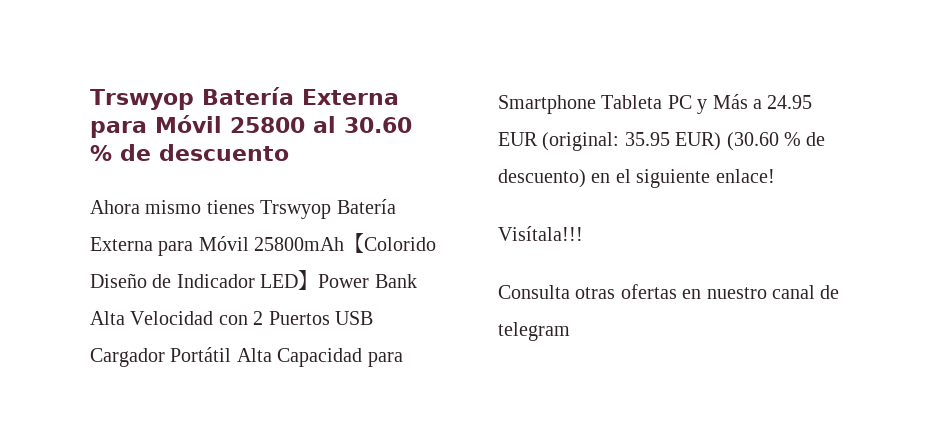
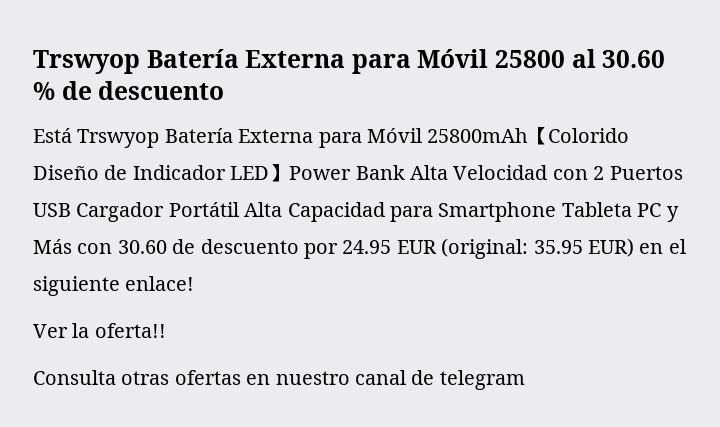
- Ahora mismo tienes Trswyop Batería Externa para Móvil 25800mAh【Colorido Diseño de Indicador LED】Power Bank Alta Velocidad con 2 Puertos USB Cargador Portátil Alta Capacidad para Smartphone Tableta PC y Más a 24.95 EUR (original: 35.95 EUR) (30.60 % de descuento) en el siguiente enlace!
+ Está Trswyop Batería Externa para Móvil 25800mAh【Colorido Diseño de Indicador LED】Power Bank Alta Velocidad con 2 Puertos USB Cargador Portátil Alta Capacidad para Smartphone Tableta PC y Más con 30.60 de descuento por 24.95 EUR (original: 35.95 EUR) en el siguiente enlace!
- Visítala!!!
+ Ver la oferta!!

